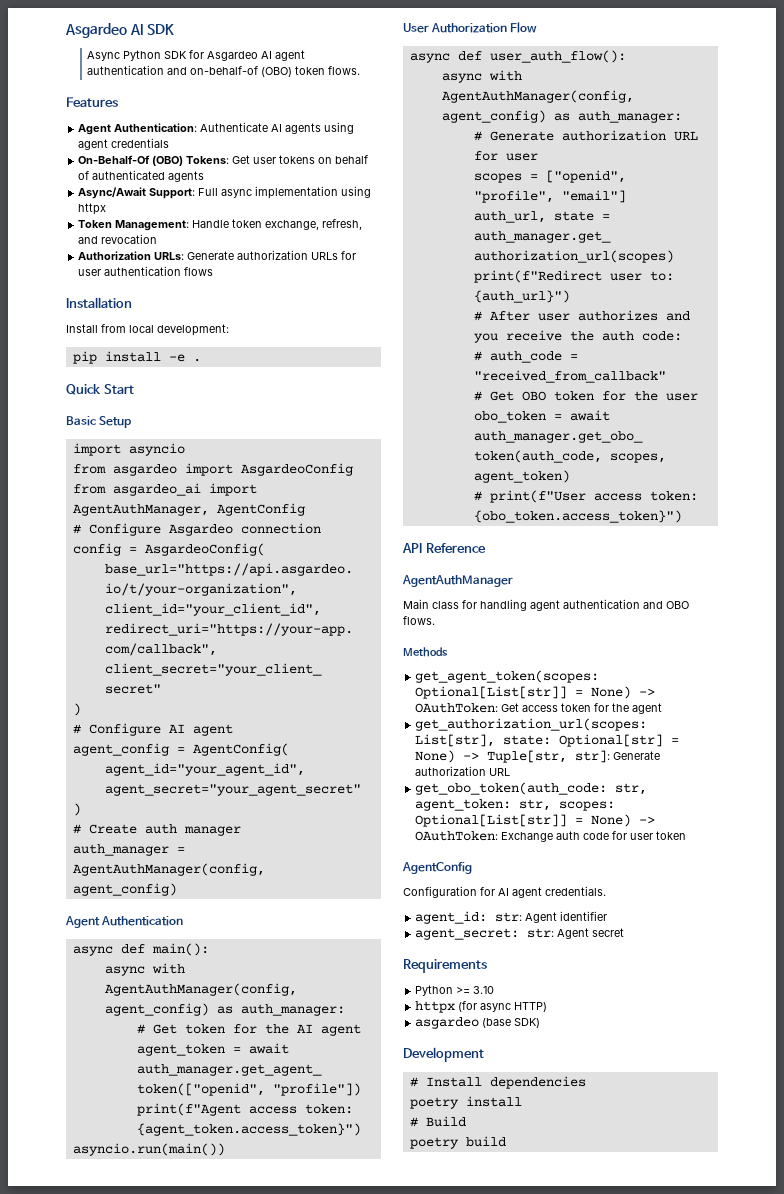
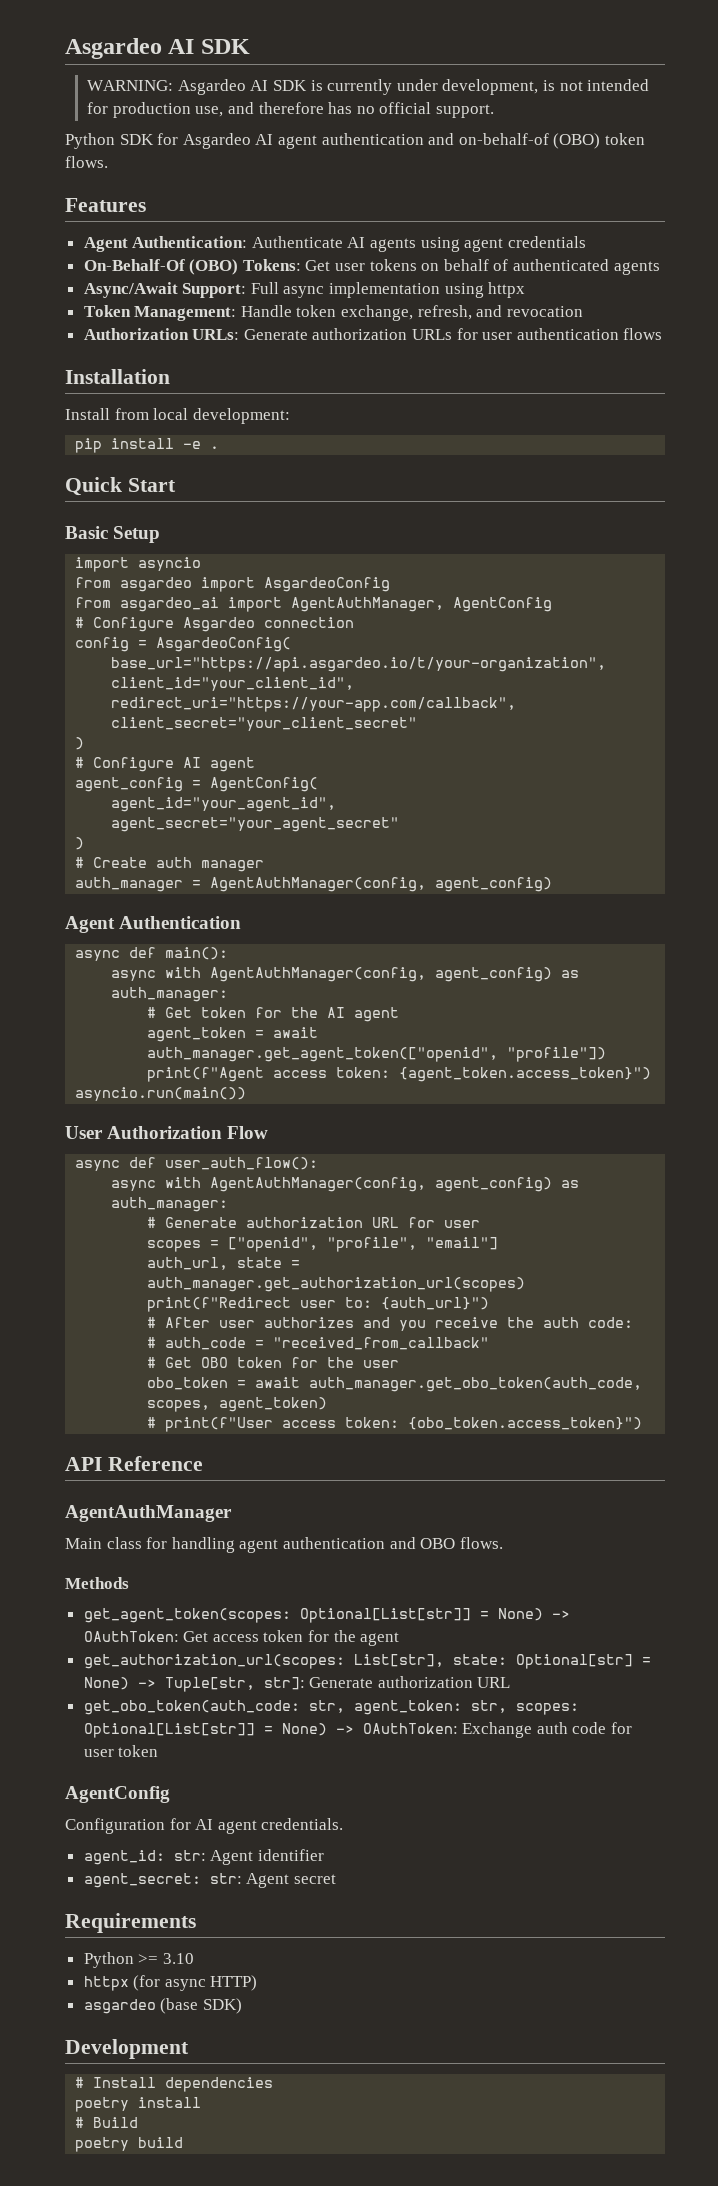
- Async Python SDK for Asgardeo AI agent authentication and on-behalf-of (OBO) token flows.
+ WARNING: Asgardeo AI SDK is currently under development, is not intended for production use, and therefore has no official support.
+ Python SDK for Asgardeo AI agent authentication and on-behalf-of (OBO) token flows.

